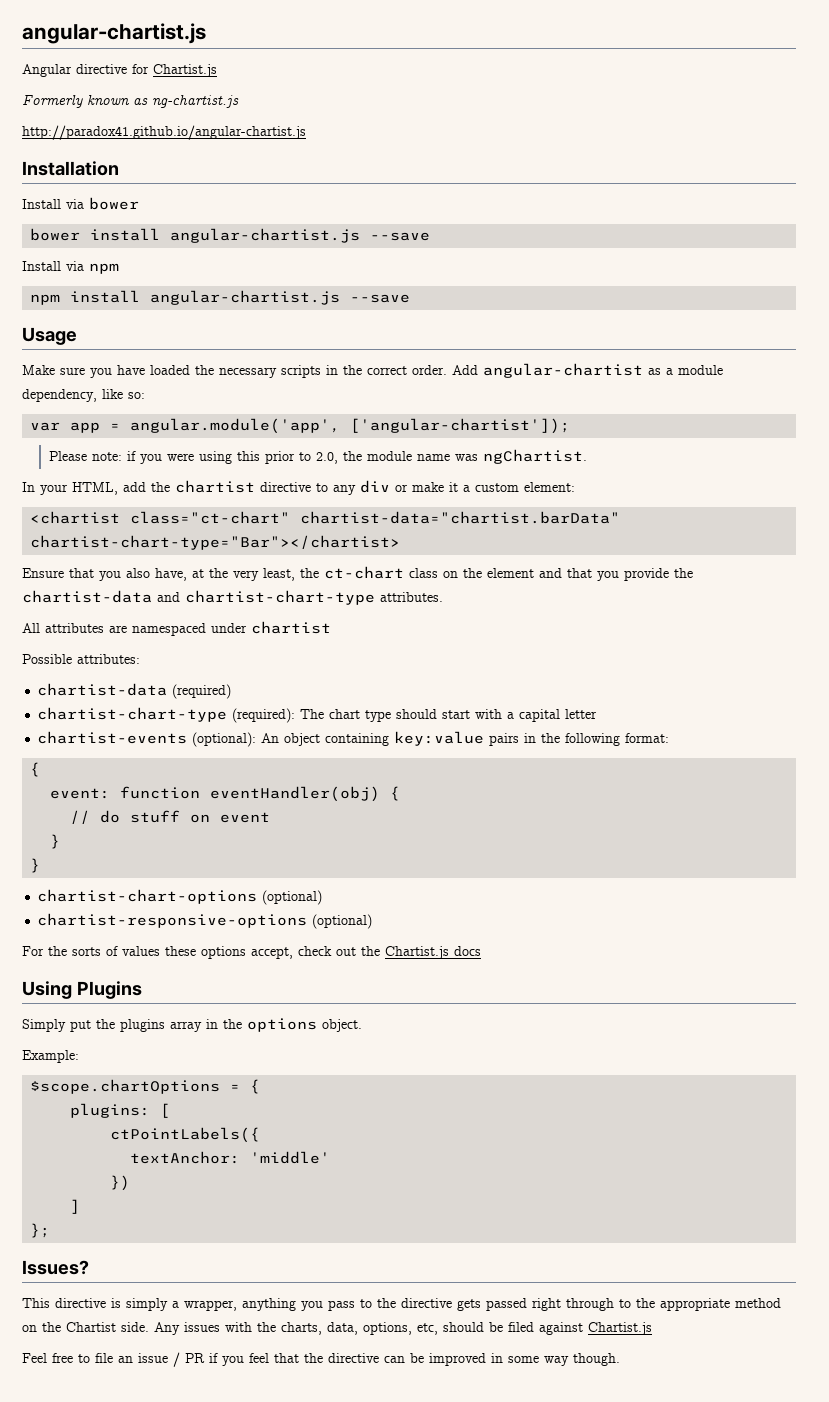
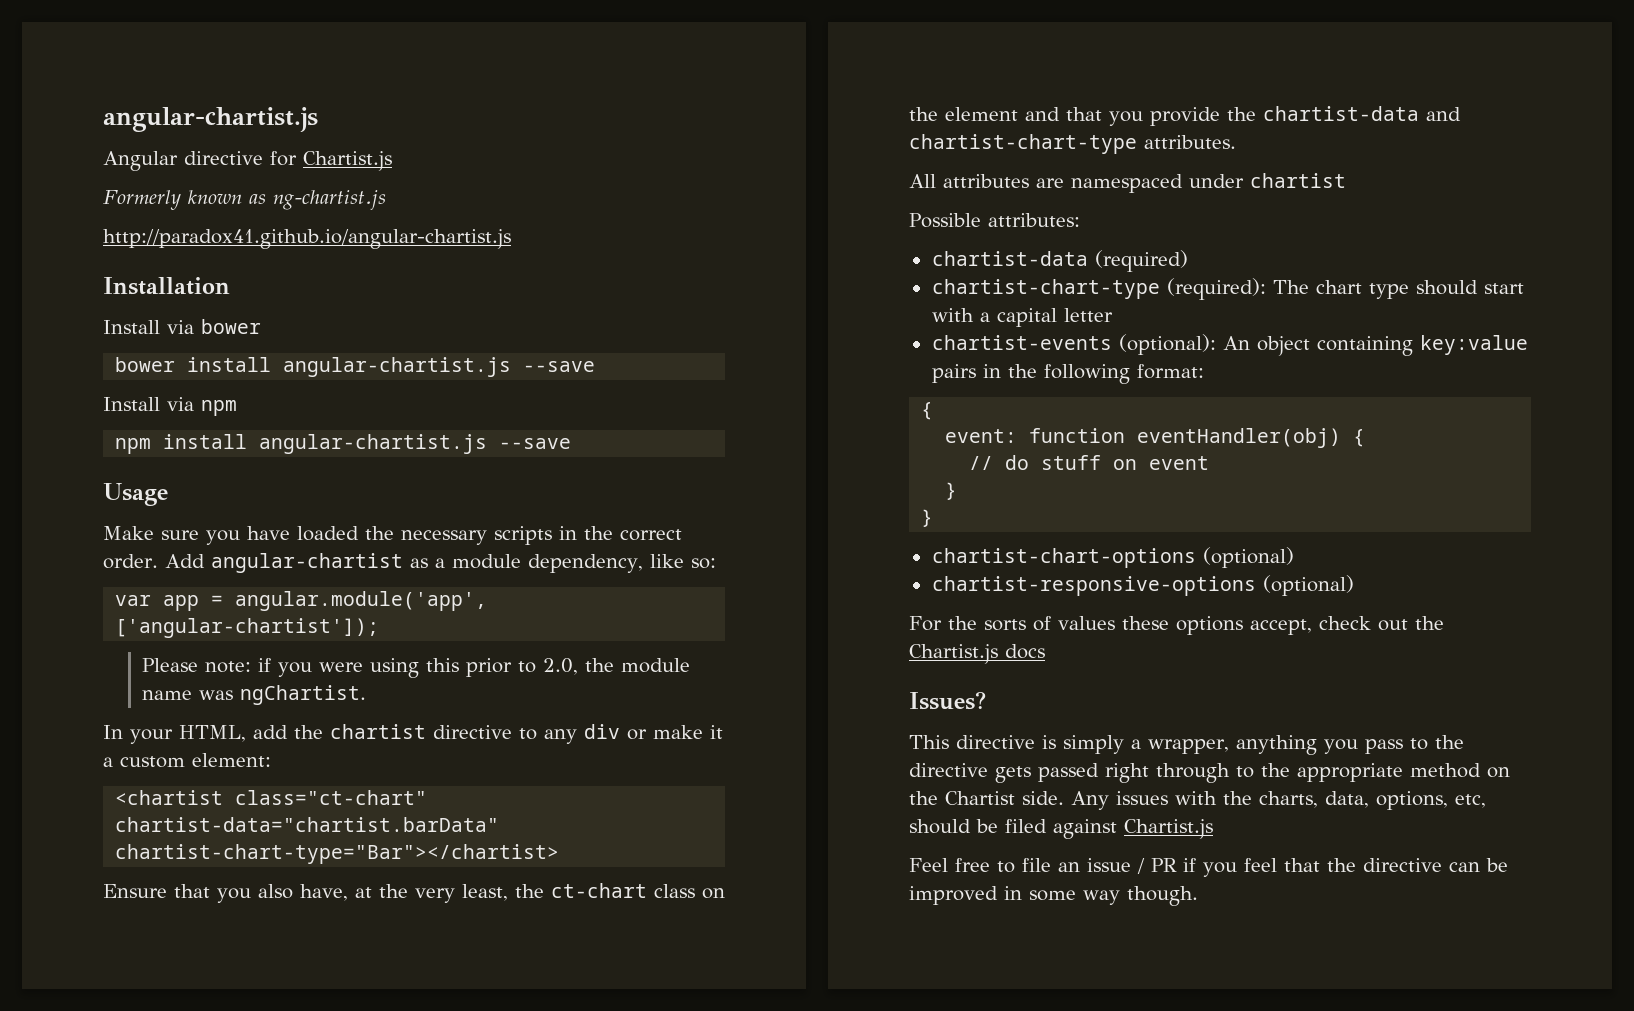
- Using Plugins
- Simply put the plugins array in the options object.
- Example:
- $scope.chartOptions = {
- plugins: [
- ctPointLabels({
- textAnchor: 'middle'
- })
- ]
- };

